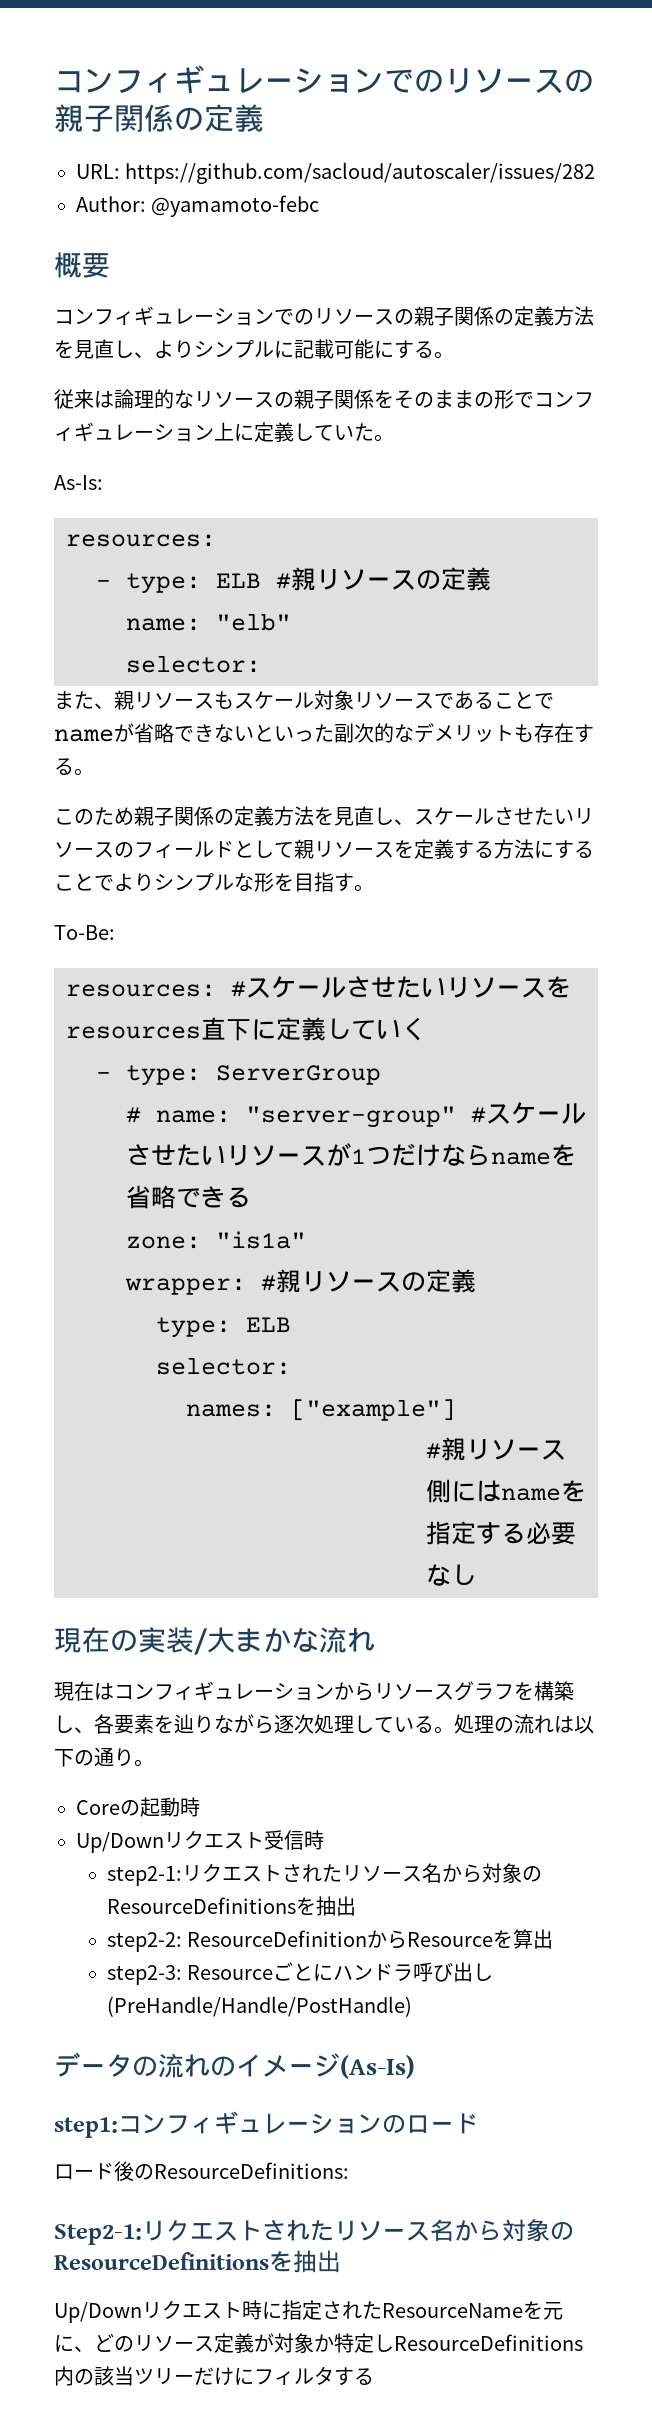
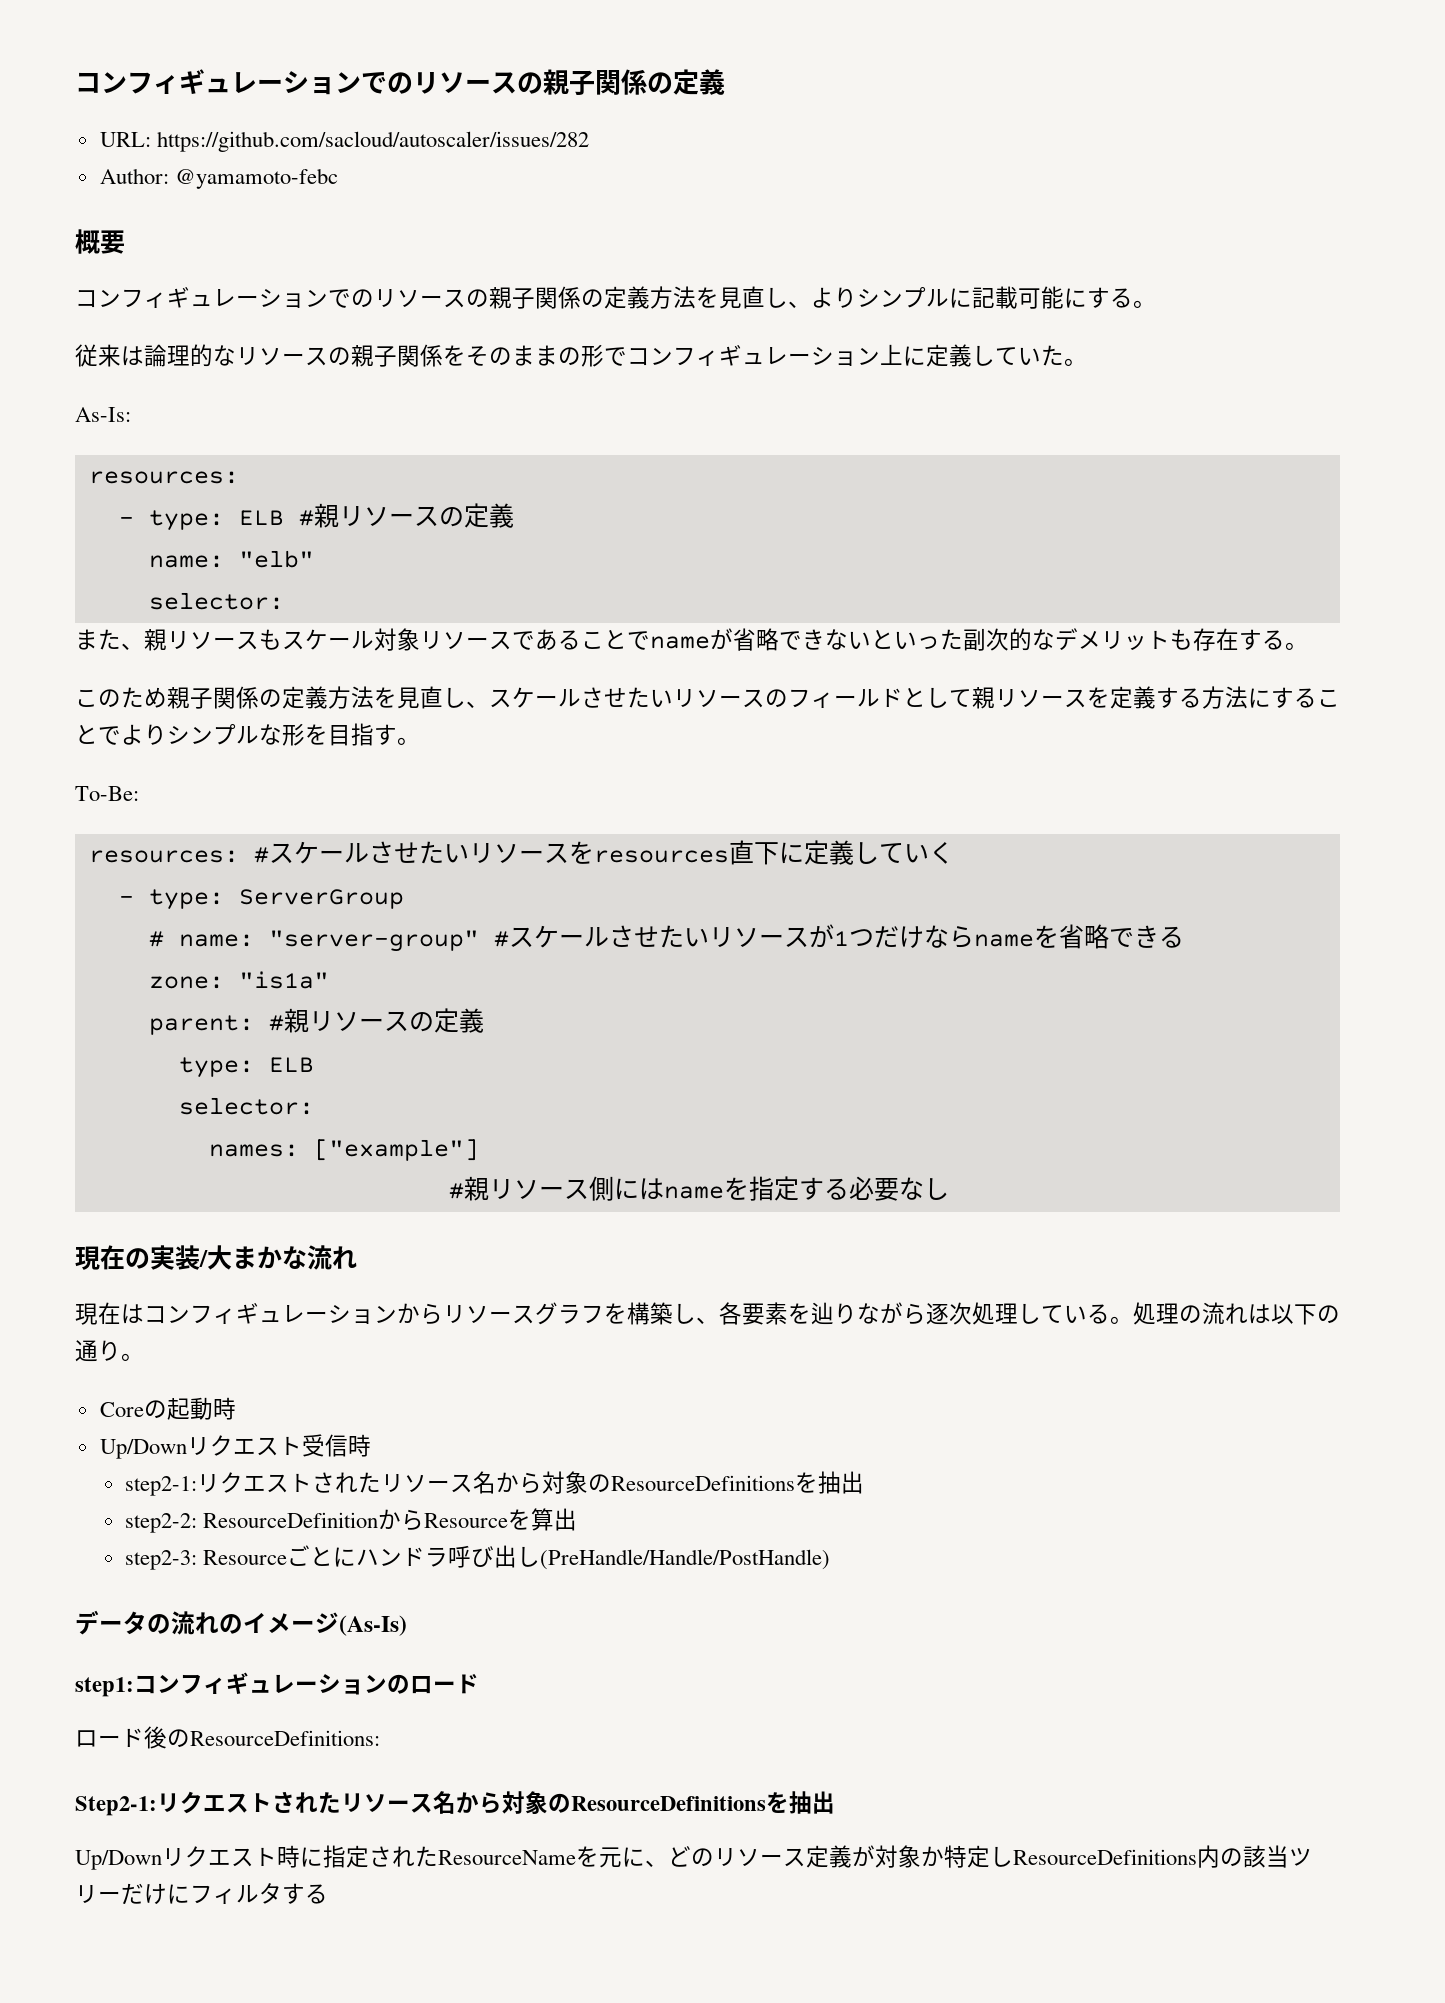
- wrapper: #親リソースの定義
+ parent: #親リソースの定義

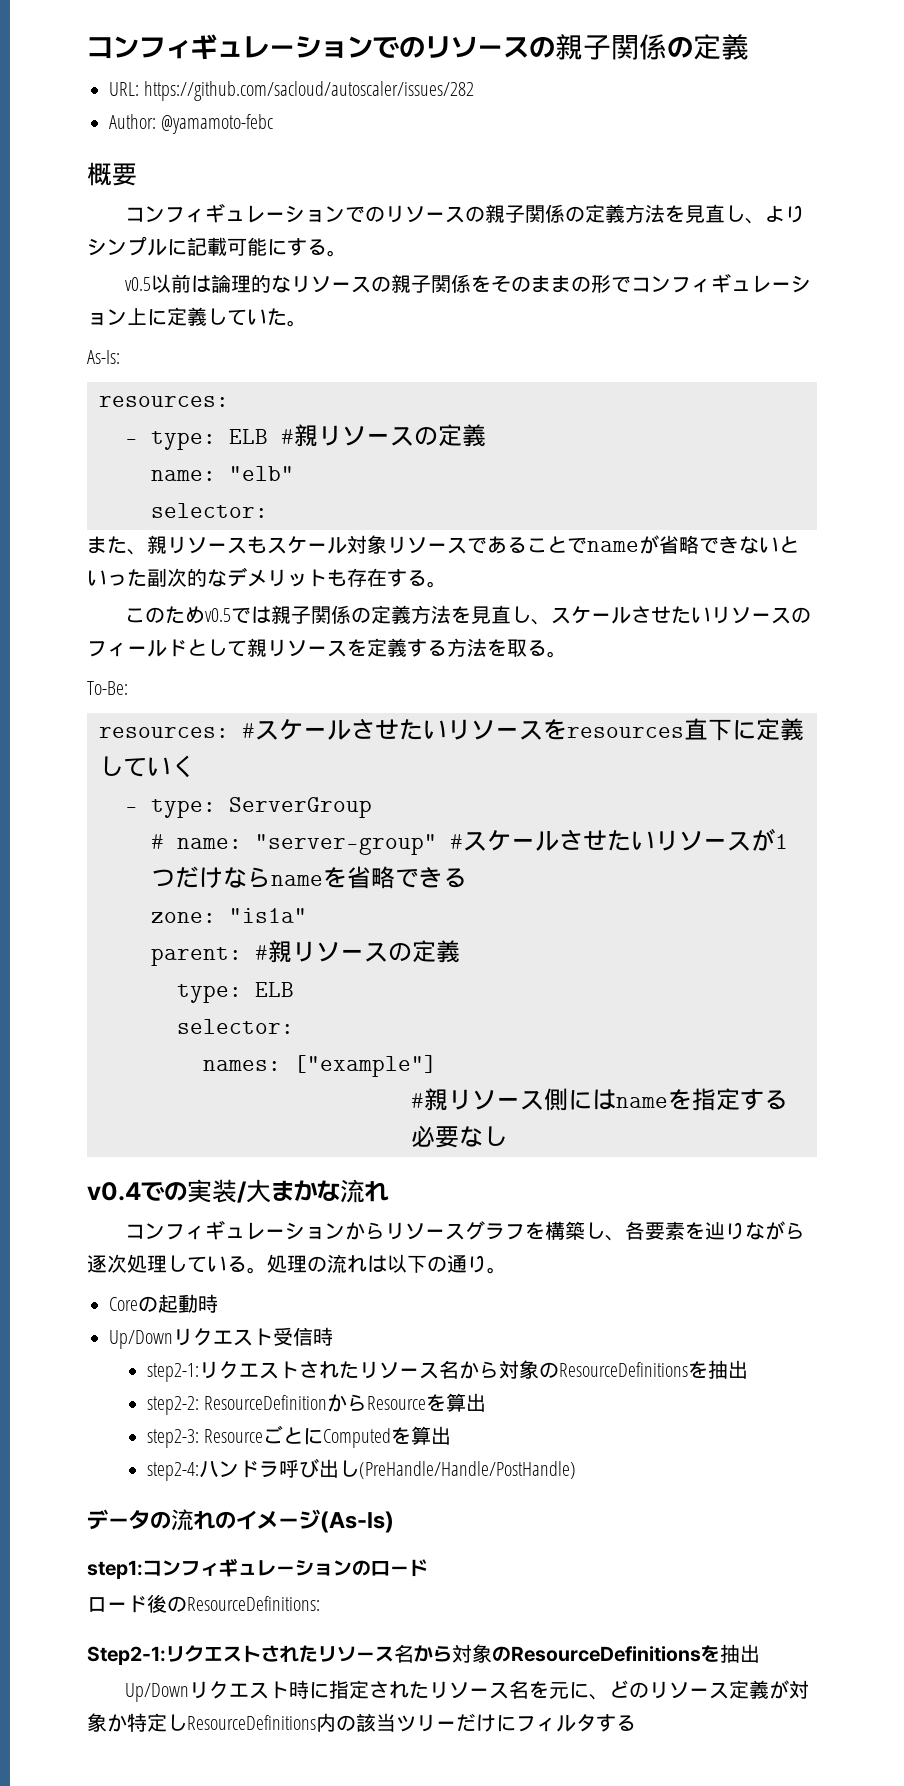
- 従来は論理的なリソースの親子関係をそのままの形でコンフィギュレーション上に定義していた。
+ v0.5以前は論理的なリソースの親子関係をそのままの形でコンフィギュレーション上に定義していた。
- このため親子関係の定義方法を見直し、スケールさせたいリソースのフィールドとして親リソースを定義する方法にすることでよりシンプルな形を目指す。
+ このためv0.5では親子関係の定義方法を見直し、スケールさせたいリソースのフィールドとして親リソースを定義する方法を取る。
- 現在の実装/大まかな流れ
+ v0.4での実装/大まかな流れ
- 現在はコンフィギュレーションからリソースグラフを構築し、各要素を辿りながら逐次処理している。
+ コンフィギュレーションからリソースグラフを構築し、各要素を辿りながら逐次処理している。
- step2-3: Resourceごとにハンドラ呼び出し(PreHandle/Handle/PostHandle)
+ step2-3: ResourceごとにComputedを算出
+ step2-4:ハンドラ呼び出し(PreHandle/Handle/PostHandle)
- Up/Downリクエスト時に指定されたResourceNameを元に、どのリソース定義が対象か特定しResourceDefinitions内の該当ツリーだけにフィルタする
+ Up/Downリクエスト時に指定されたリソース名を元に、どのリソース定義が対象か特定しResourceDefinitions内の該当ツリーだけにフィルタする

